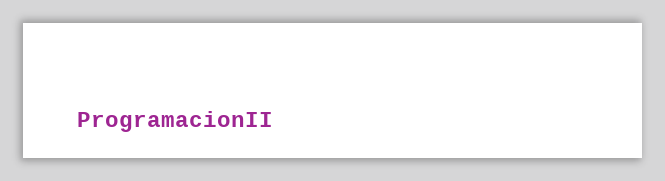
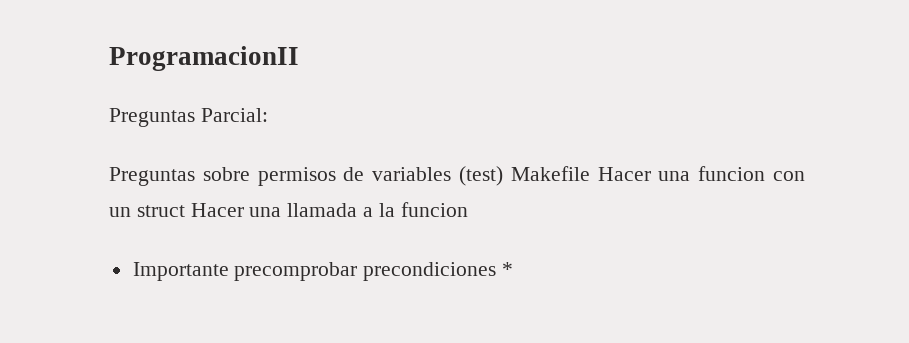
+ Preguntas Parcial:
+ Preguntas sobre permisos de variables (test) Makefile Hacer una funcion con un struct Hacer una llamada a la funcion
+ Importante precomprobar precondiciones *

